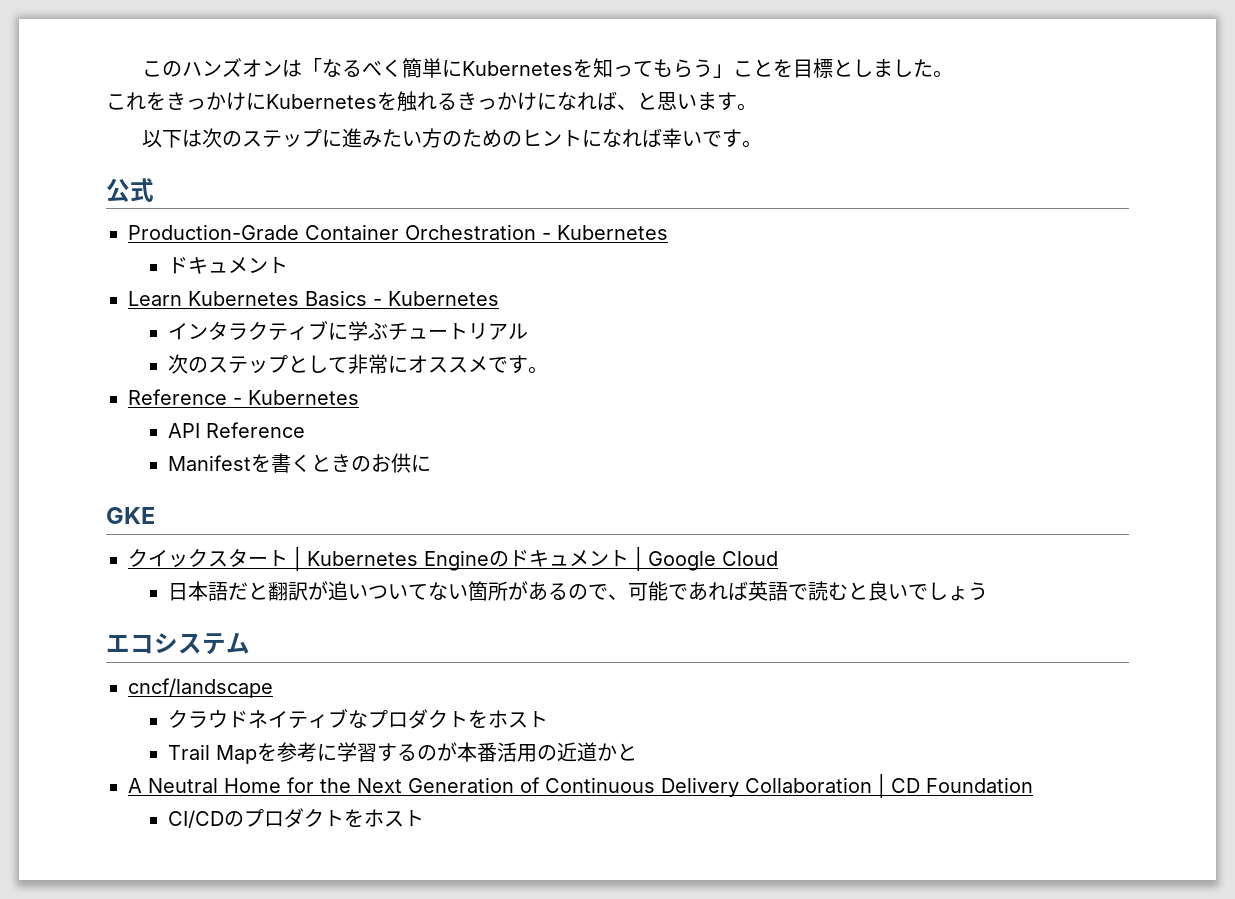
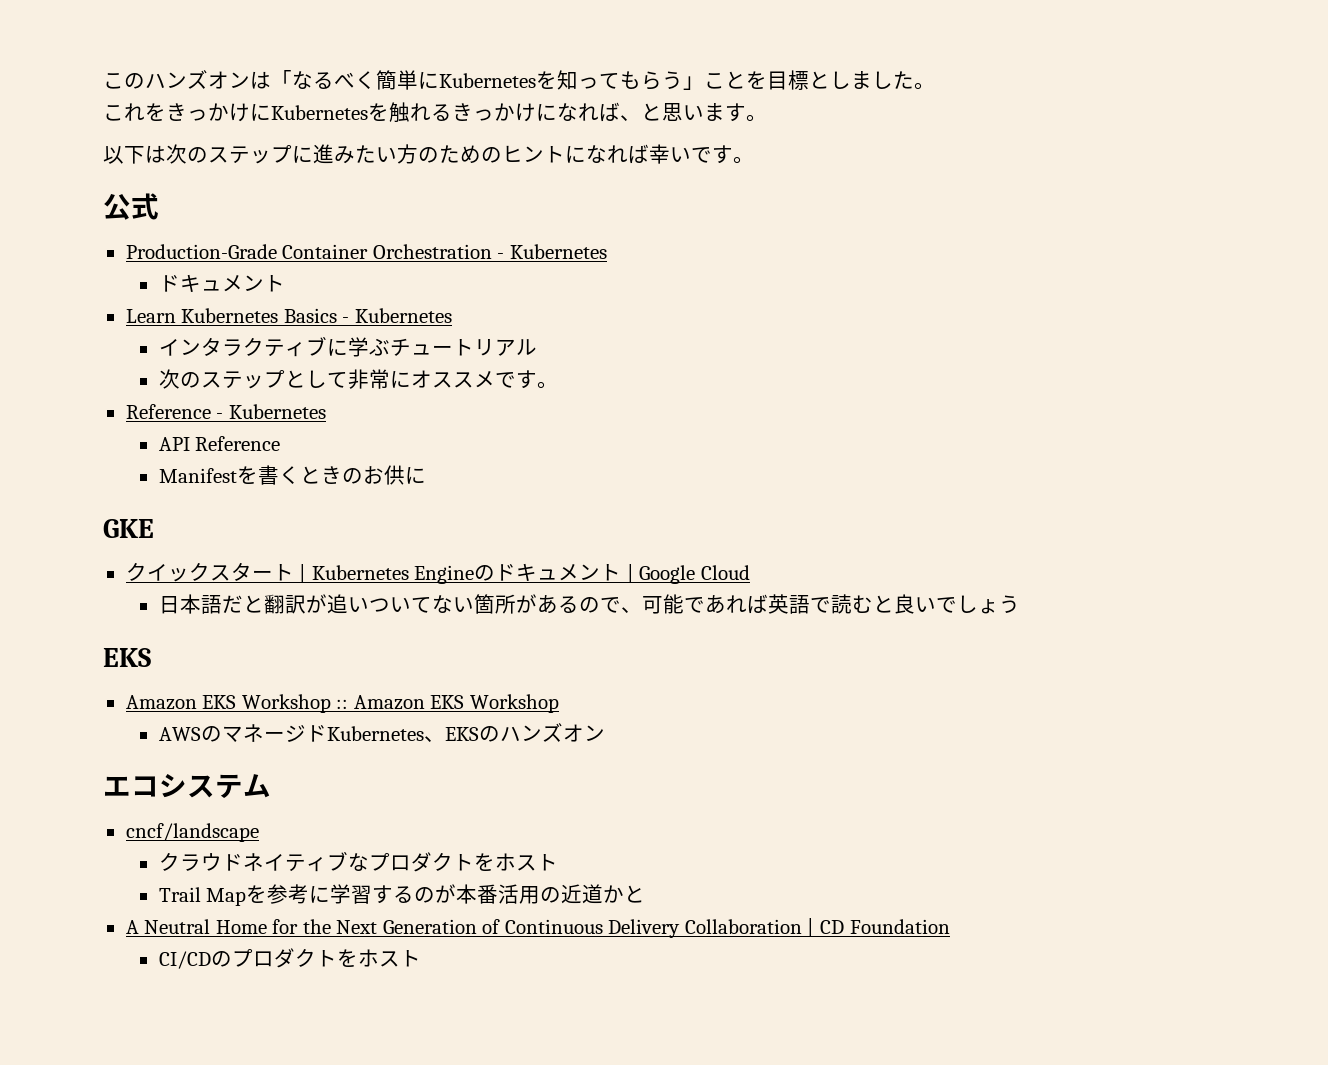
  日本語だと翻訳が追いついてない箇所があるので、可能であれば英語で読むと良いでしょう
+ EKS
+ Amazon EKS Workshop :: Amazon EKS Workshop
+ AWSのマネージドKubernetes、EKSのハンズオン

